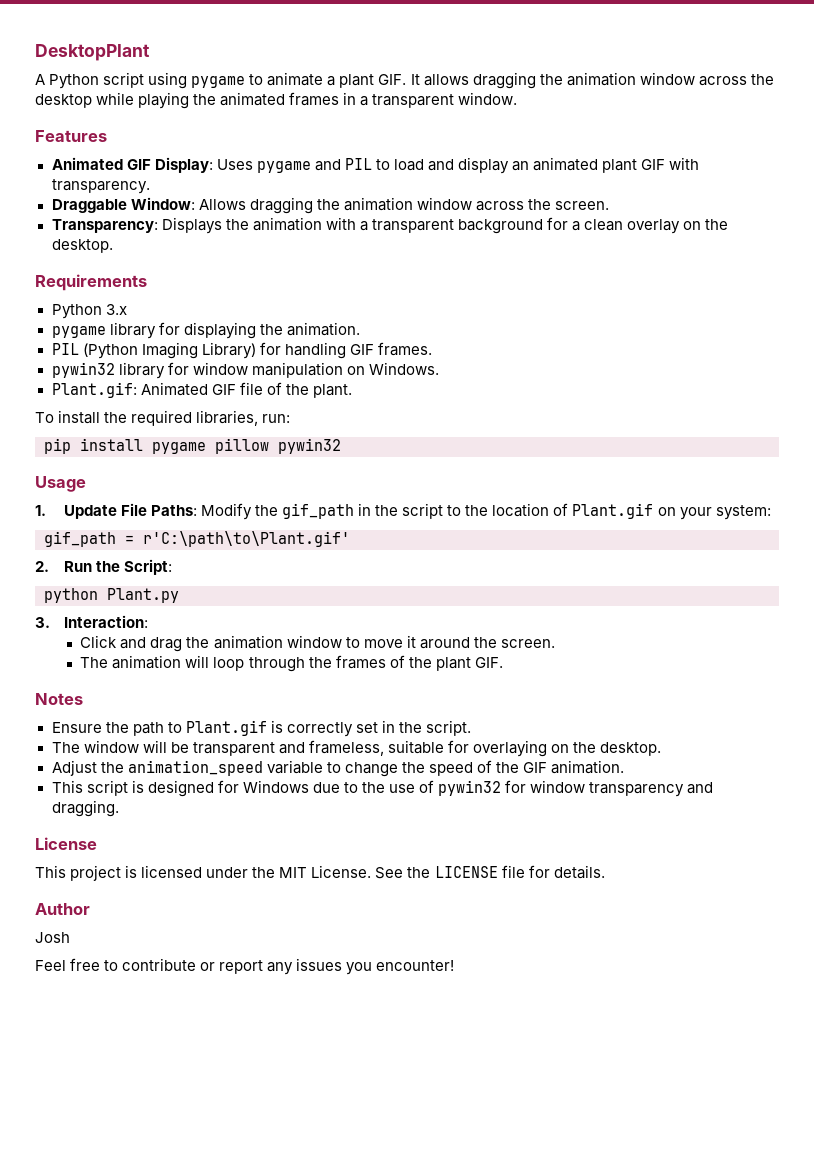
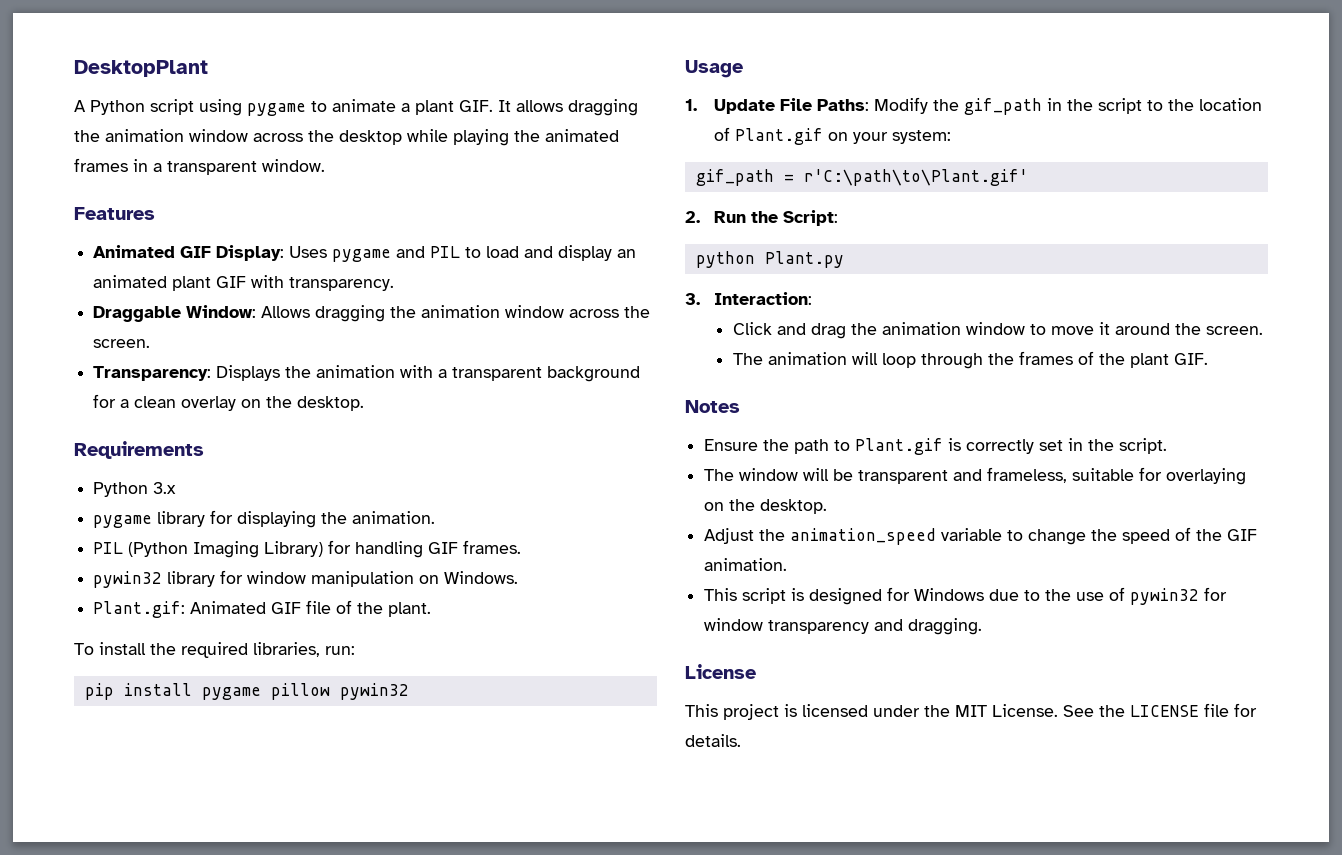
- Author
- Josh
- Feel free to contribute or report any issues you encounter!

